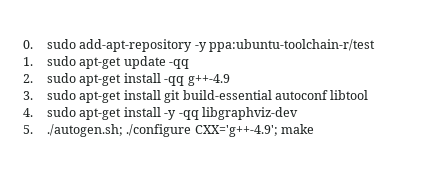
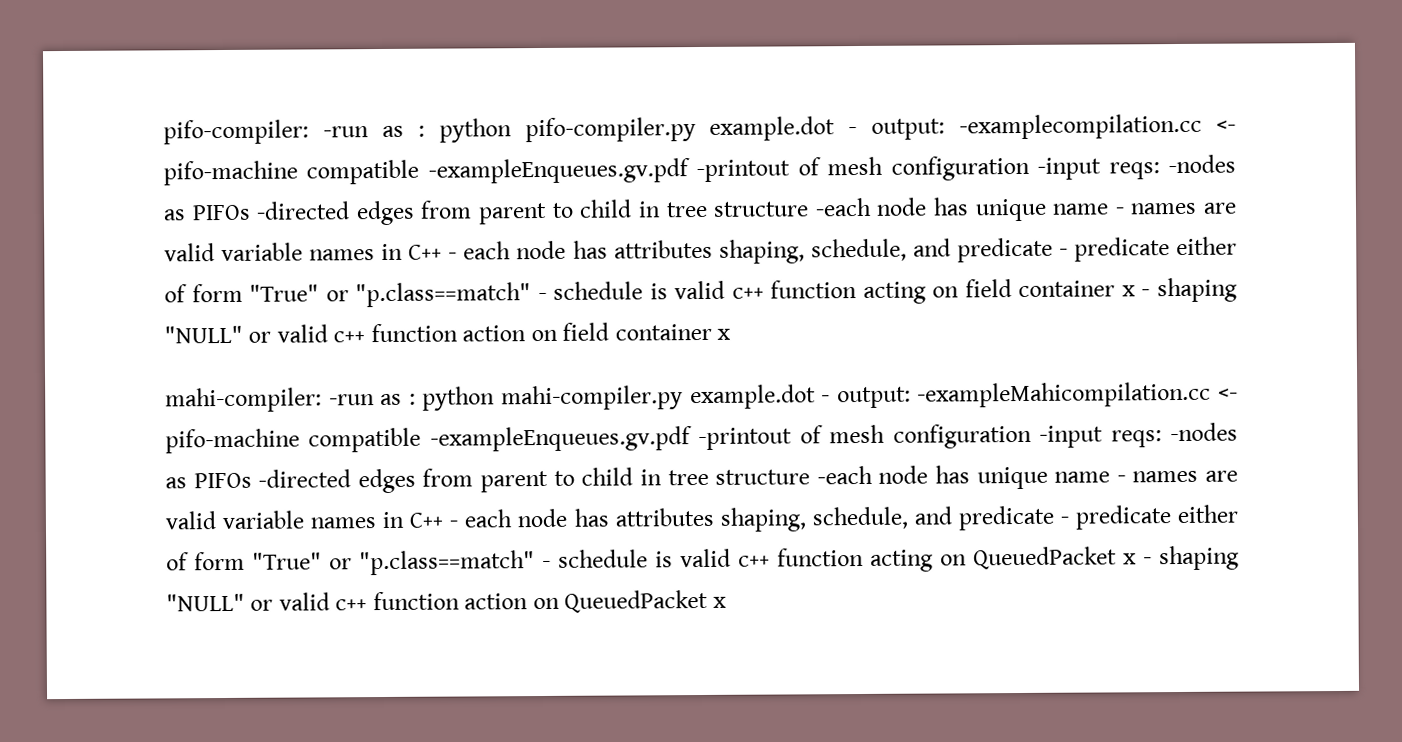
- 0. sudo add-apt-repository -y ppa:ubuntu-toolchain-r/test
- 1. sudo apt-get update -qq
- 2. sudo apt-get install -qq g++-4.9
- 3. sudo apt-get install git build-essential autoconf libtool
- 4. sudo apt-get install -y -qq libgraphviz-dev
- 5. ./autogen.sh; ./configure CXX='g++-4.9'; make
+ pifo-compiler: -run as : python pifo-compiler.py example.dot - output: -examplecompilation.cc <- pifo-machine compatible -exampleEnqueues.gv.pdf -printout of mesh configuration -input reqs: -nodes as PIFOs -directed edges from parent to child in tree structure -each node has unique name - names are valid variable names in C++ - each node has attributes shaping, schedule, and predicate - predicate either of form "True" or "p.class==match" - schedule is valid c++ function acting on field container x - shaping "NULL" or valid c++ function action on field container x
+ mahi-compiler: -run as : python mahi-compiler.py example.dot - output: -exampleMahicompilation.cc <- pifo-machine compatible -exampleEnqueues.gv.pdf -printout of mesh configuration -input reqs: -nodes as PIFOs -directed edges from parent to child in tree structure -each node has unique name - names are valid variable names in C++ - each node has attributes shaping, schedule, and predicate - predicate either of form "True" or "p.class==match" - schedule is valid c++ function acting on QueuedPacket x - shaping "NULL" or valid c++ function action on QueuedPacket x

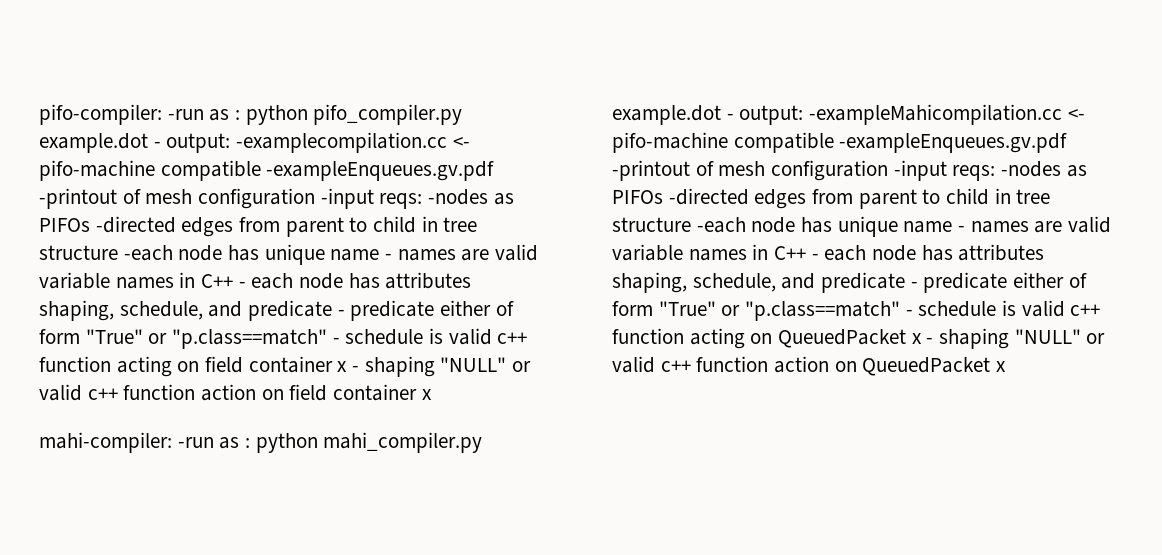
- python pifo-compiler.py example.dot - output:
+ python pifo_compiler.py example.dot - output:
- python mahi-compiler.py example.dot - output:
+ python mahi_compiler.py example.dot - output:

